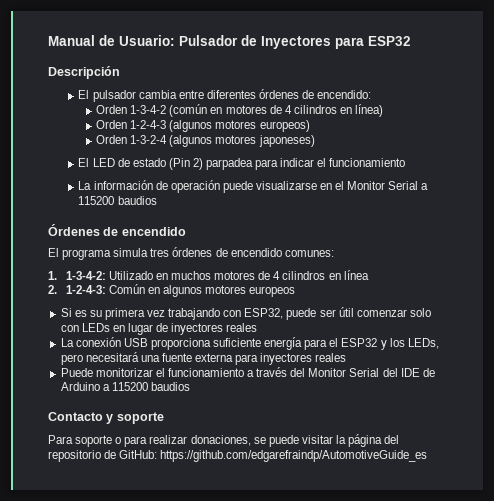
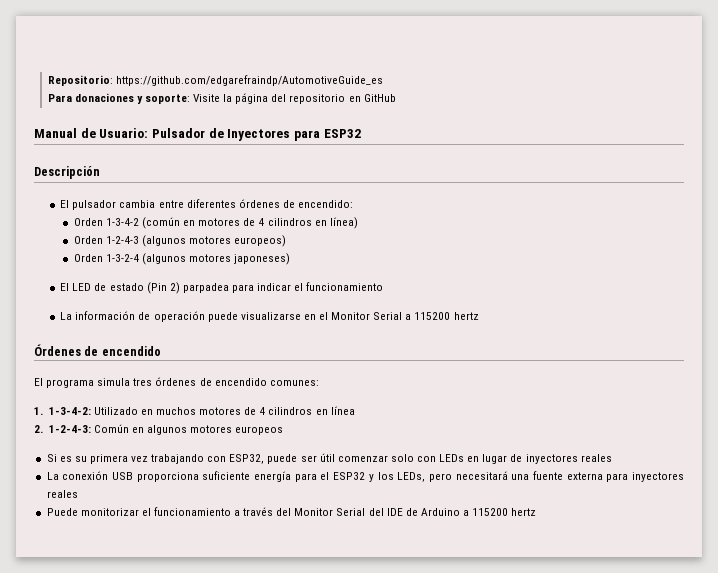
+ Repositorio: https://github.com/edgarefraindp/AutomotiveGuide_es
+ Para donaciones y soporte: Visite la página del repositorio en GitHub
- La información de operación puede visualizarse en el Monitor Serial a 115200 baudios
+ La información de operación puede visualizarse en el Monitor Serial a 115200 hertz
- Puede monitorizar el funcionamiento a través del Monitor Serial del IDE de Arduino a 115200 baudios
- Contacto y soporte
- Para soporte o para realizar donaciones, se puede visitar la página del repositorio de GitHub: https://github.com/edgarefraindp/AutomotiveGuide_es
+ Puede monitorizar el funcionamiento a través del Monitor Serial del IDE de Arduino a 115200 hertz

